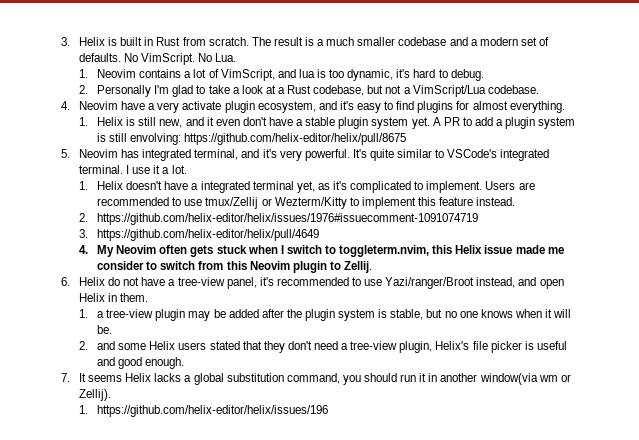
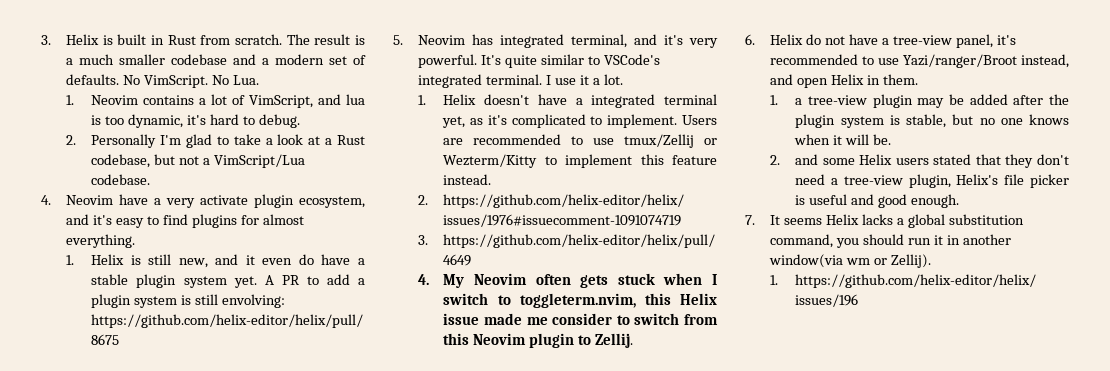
- 1. Helix is still new, and it even don't have a stable plugin system yet.
+ 1. Helix is still new, and it even do have a stable plugin system yet.

